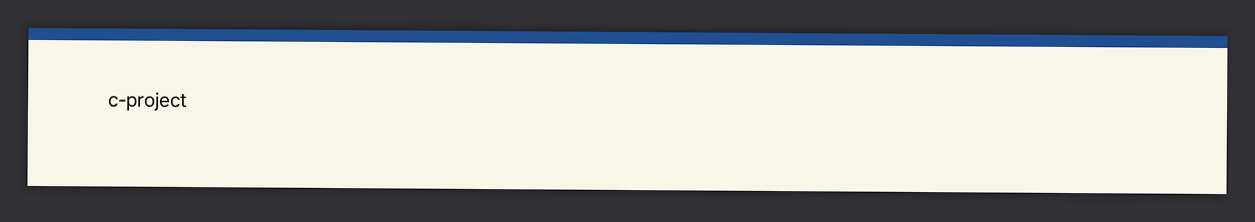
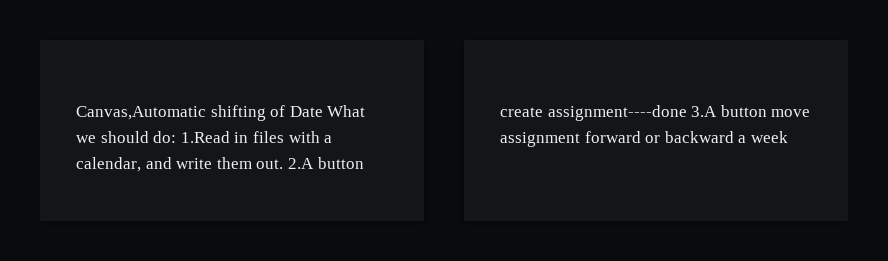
- c-project
+ Canvas,Automatic shifting of Date What we should do: 1.Read in files with a calendar, and write them out. 2.A button create assignment----done 3.A button move assignment forward or backward a week

